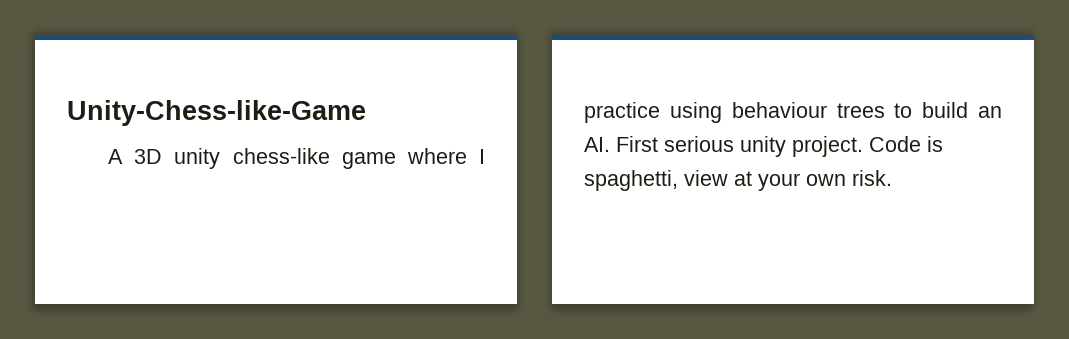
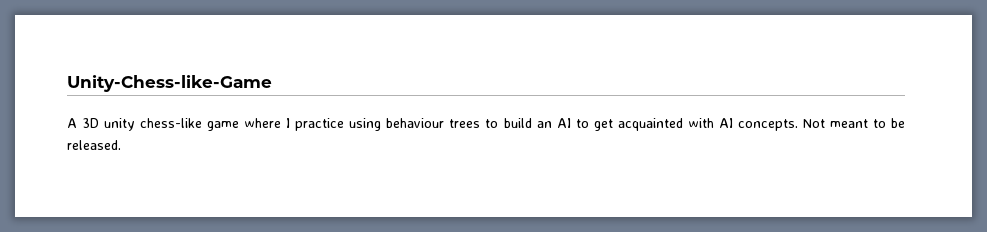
- A 3D unity chess-like game where I practice using behaviour trees to build an AI. First serious unity project. Code is spaghetti, view at your own risk.
+ A 3D unity chess-like game where I practice using behaviour trees to build an AI to get acquainted with AI concepts. Not meant to be released.

